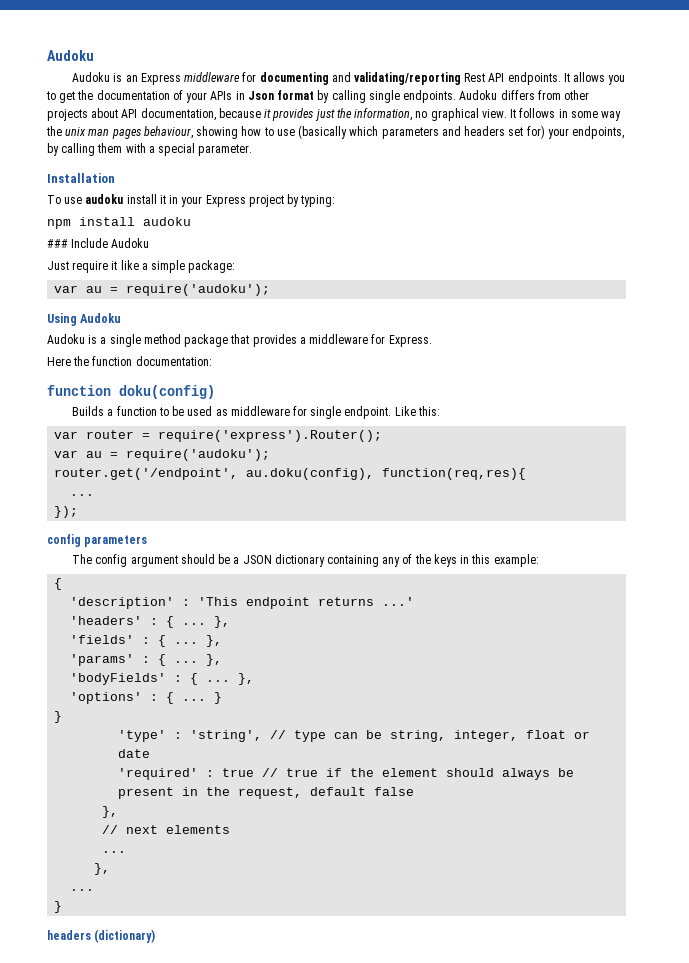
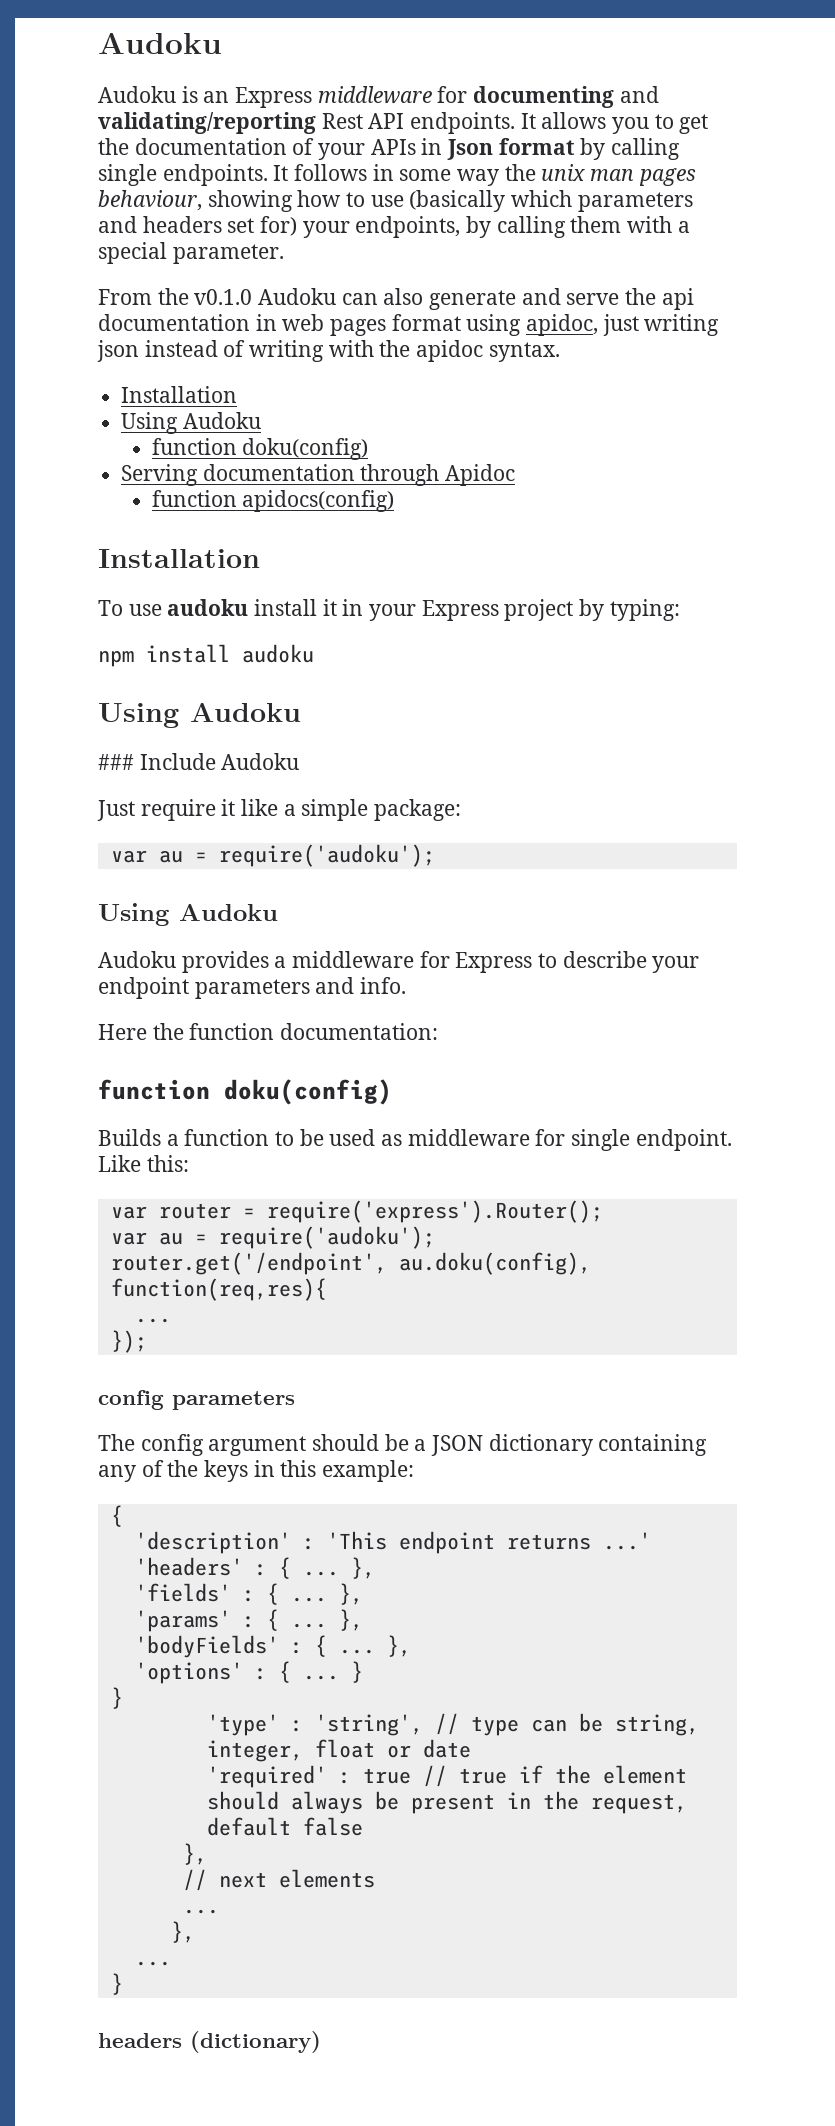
- Audoku differs from other projects about API documentation, because it provides just the information, no graphical view.
+ From the v0.1.0 Audoku can also generate and serve the api documentation in web pages format using apidoc, just writing json instead of writing with the apidoc syntax.
+ Installation
+ Using Audoku
+ function doku(config)
+ Serving documentation through Apidoc
+ function apidocs(config)
  npm install audoku
+ Using Audoku
- Audoku is a single method package that provides a middleware for Express.
+ Audoku provides a middleware for Express to describe your endpoint parameters and info.

